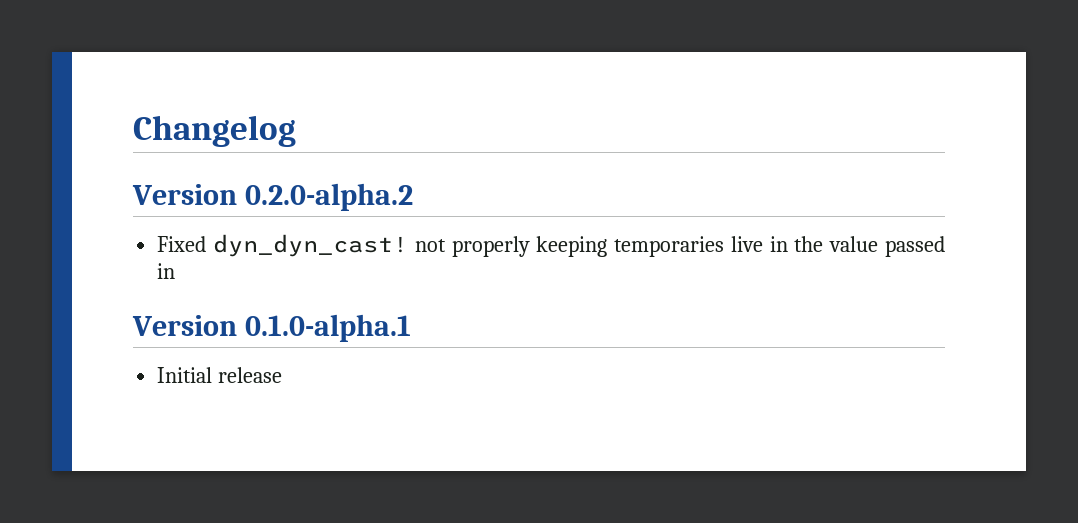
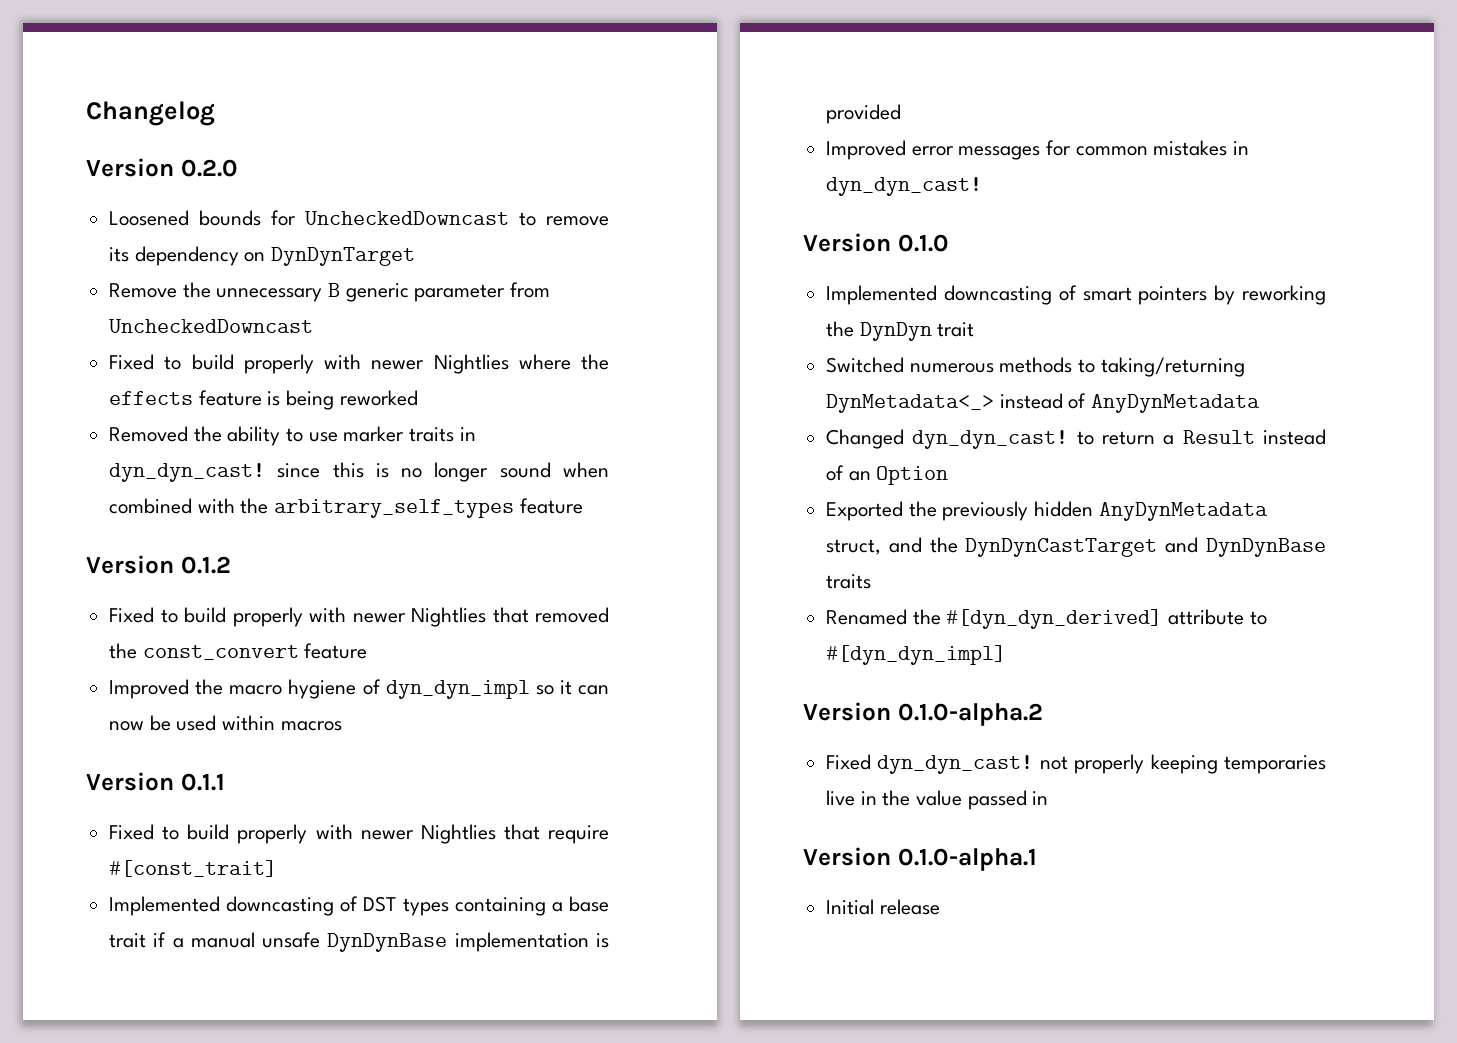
- Version 0.2.0-alpha.2
+ Version 0.2.0
+ Loosened bounds for UncheckedDowncast to remove its dependency on DynDynTarget
+ Remove the unnecessary B generic parameter from UncheckedDowncast
+ Fixed to build properly with newer Nightlies where the effects feature is being reworked
+ Removed the ability to use marker traits in dyn_dyn_cast! since this is no longer sound when combined with the arbitrary_self_types feature
+ Version 0.1.2
+ Fixed to build properly with newer Nightlies that removed the const_convert feature
+ Improved the macro hygiene of dyn_dyn_impl so it can now be used within macros
+ Version 0.1.1
+ Fixed to build properly with newer Nightlies that require #[const_trait]
+ Implemented downcasting of DST types containing a base trait if a manual unsafe DynDynBase implementation is provided
+ Improved error messages for common mistakes in dyn_dyn_cast!
+ Version 0.1.0
+ Implemented downcasting of smart pointers by reworking the DynDyn trait
+ Switched numerous methods to taking/returning DynMetadata<_> instead of AnyDynMetadata
+ Changed dyn_dyn_cast! to return a Result instead of an Option
+ Exported the previously hidden AnyDynMetadata struct, and the DynDynCastTarget and DynDynBase traits
+ Renamed the #[dyn_dyn_derived] attribute to #[dyn_dyn_impl]
+ Version 0.1.0-alpha.2

